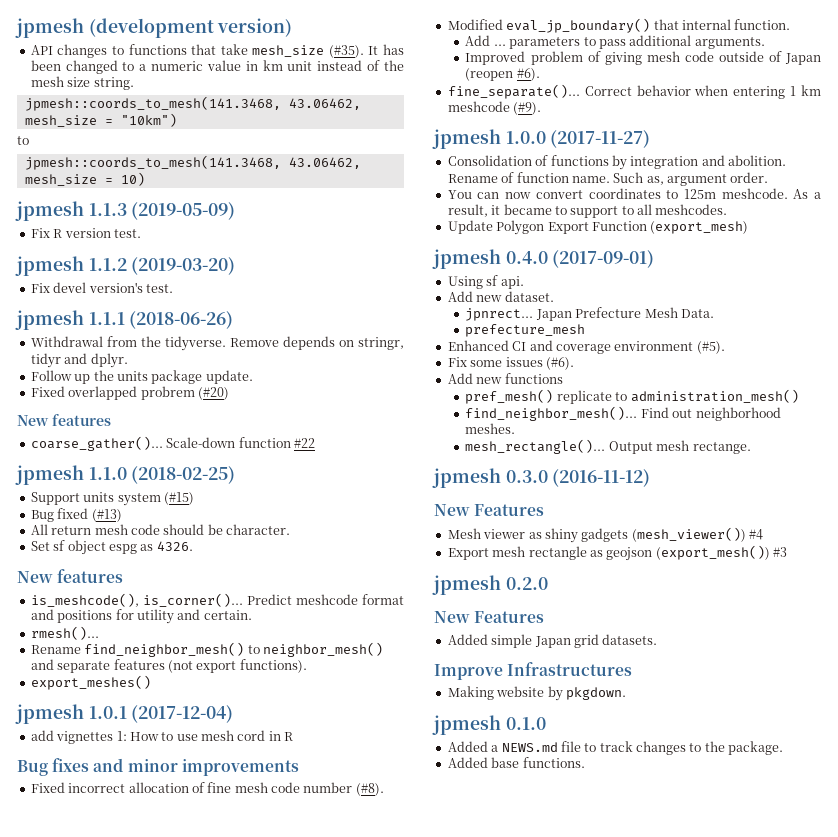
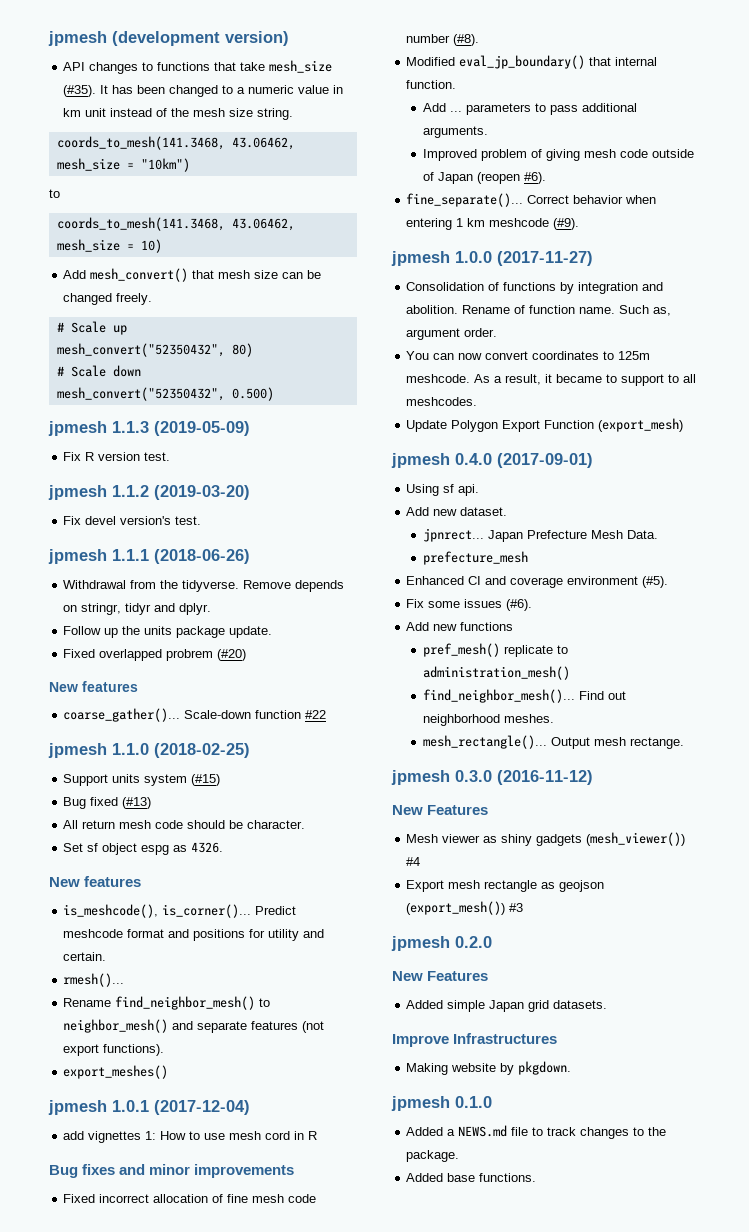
- jpmesh::coords_to_mesh(141.3468, 43.06462, mesh_size = "10km")
+ coords_to_mesh(141.3468, 43.06462, mesh_size = "10km")
- jpmesh::coords_to_mesh(141.3468, 43.06462, mesh_size = 10)
+ coords_to_mesh(141.3468, 43.06462, mesh_size = 10)
+ Add mesh_convert() that mesh size can be changed freely.
+ # Scale up
+ mesh_convert("52350432", 80)
+ # Scale down
+ mesh_convert("52350432", 0.500)

